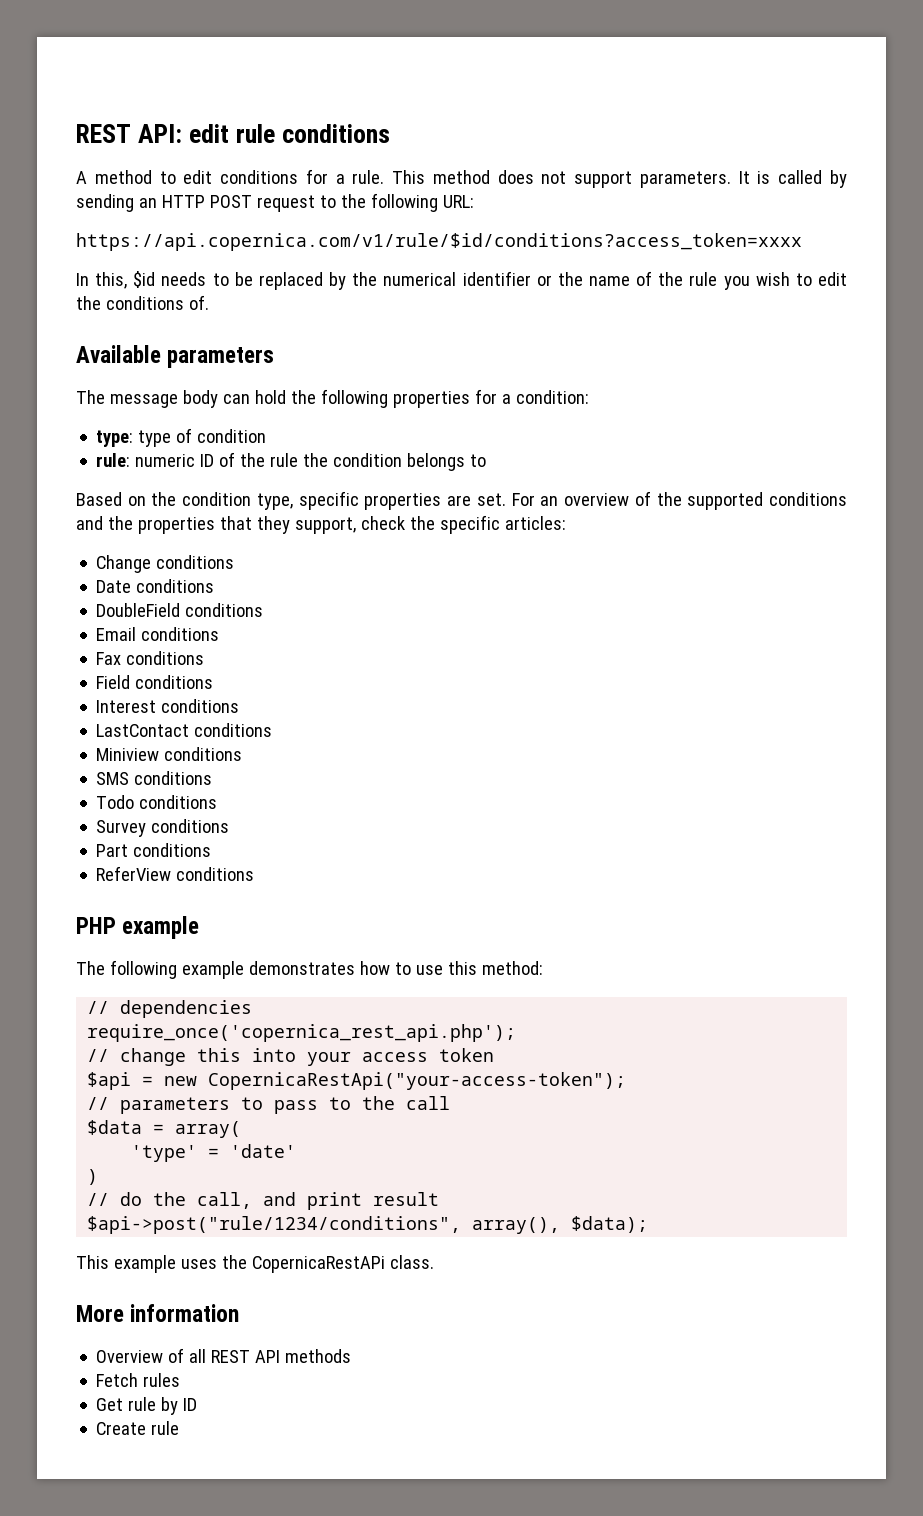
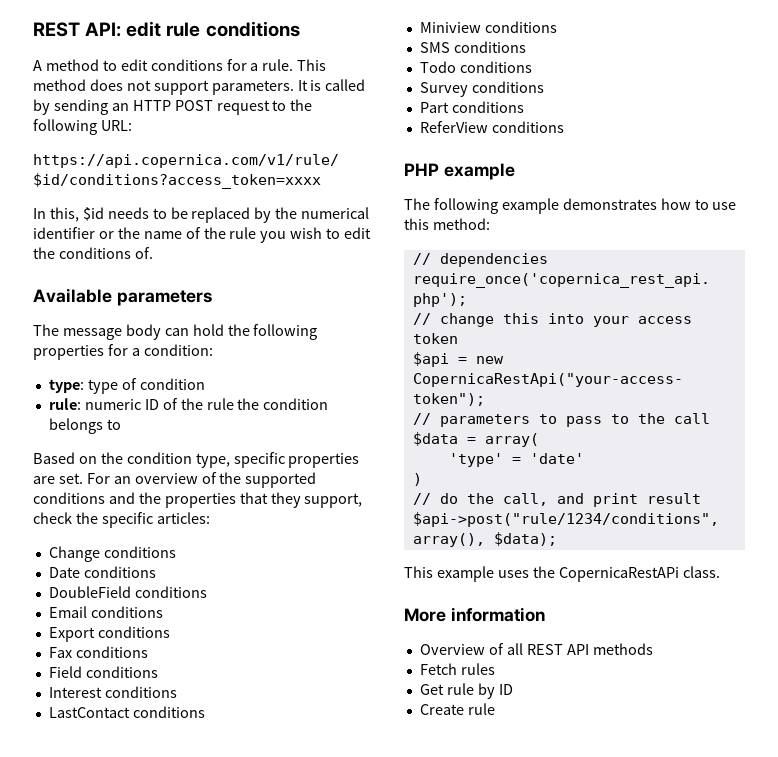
+ Export conditions

